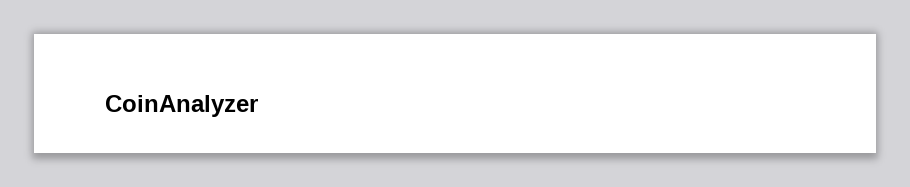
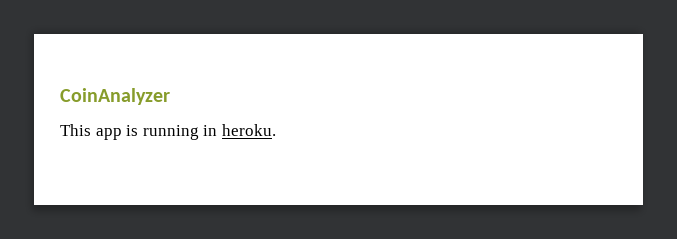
+ This app is running in heroku.

